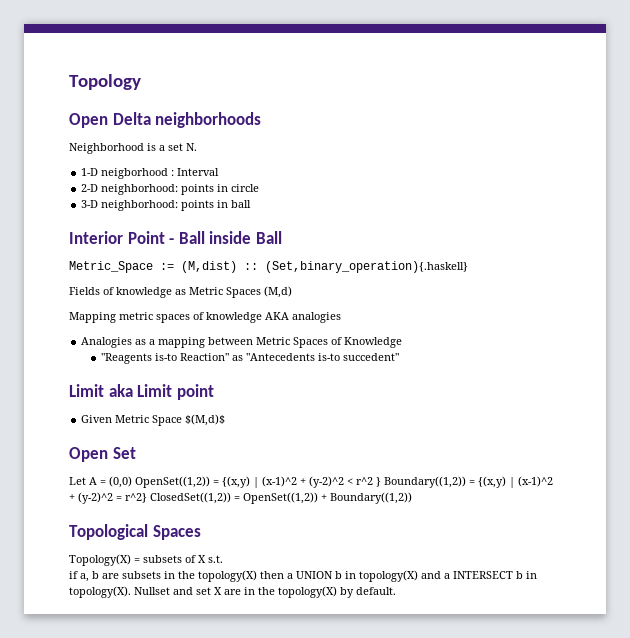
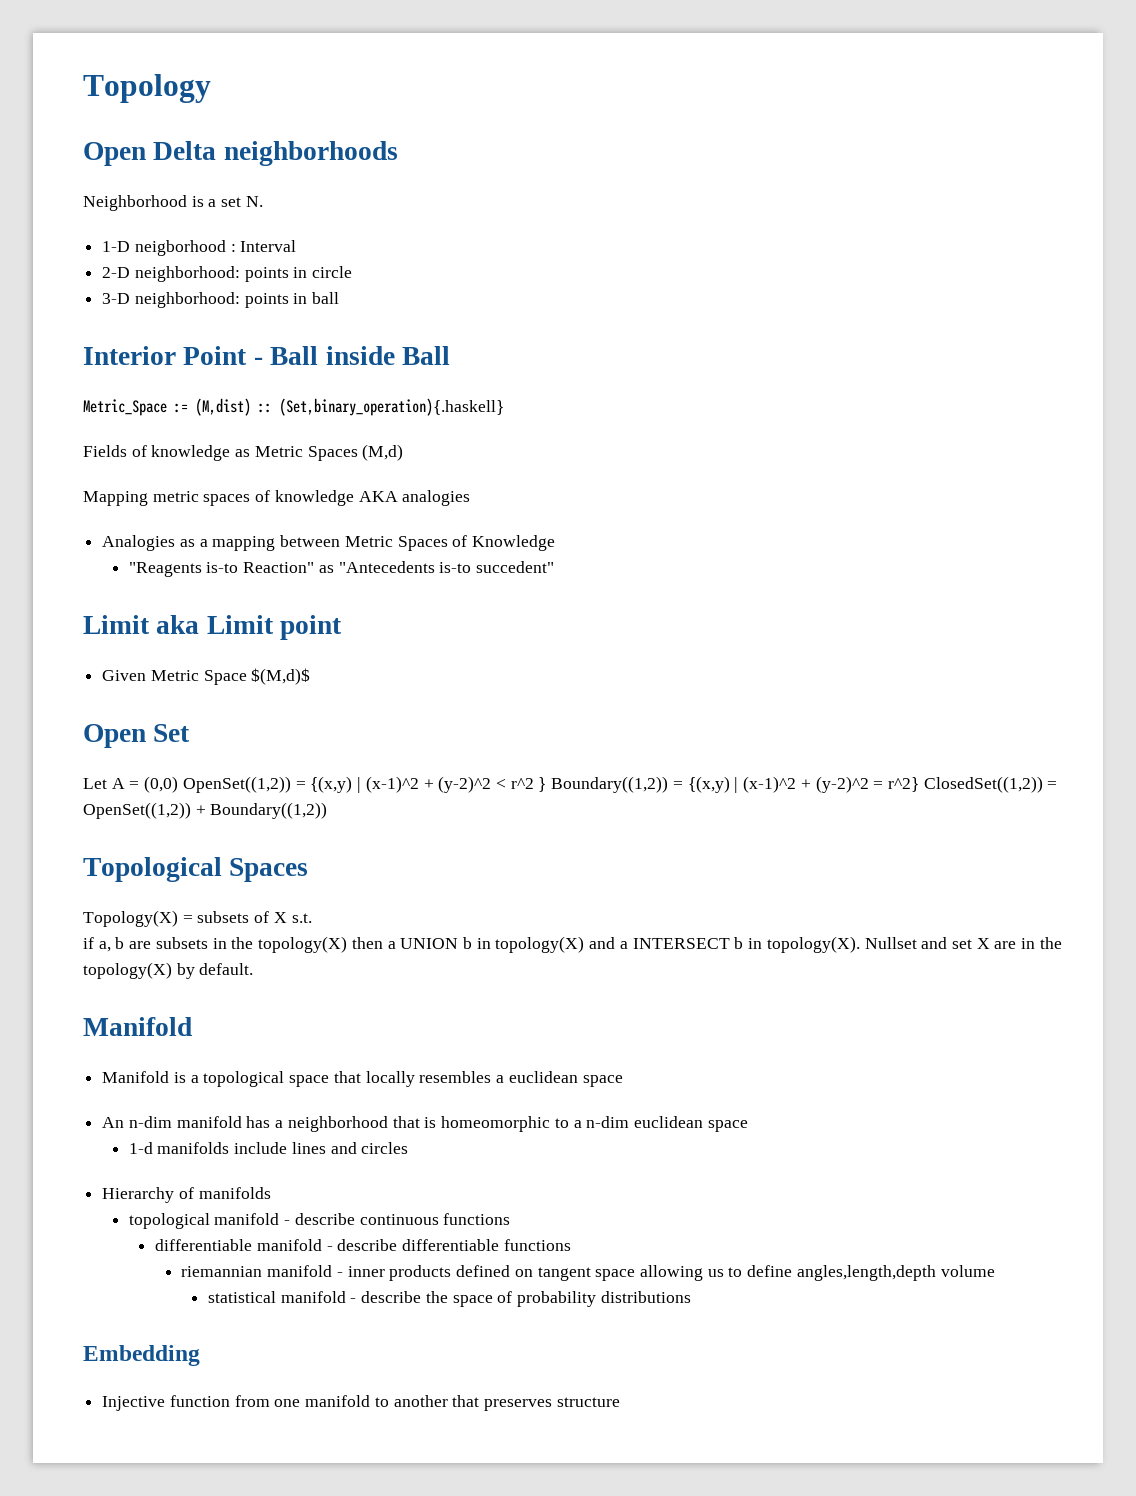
  Nullset and set X are in the topology(X) by default.
+ Manifold
+ Manifold is a topological space that locally resembles a euclidean space
+ An n-dim manifold has a neighborhood that is homeomorphic to a n-dim euclidean space
+ 1-d manifolds include lines and circles
+ Hierarchy of manifolds
+ topological manifold - describe continuous functions
+ differentiable manifold - describe differentiable functions
+ riemannian manifold - inner products defined on tangent space allowing us to define angles,length,depth volume
+ statistical manifold - describe the space of probability distributions
+ Embedding
+ Injective function from one manifold to another that preserves structure

